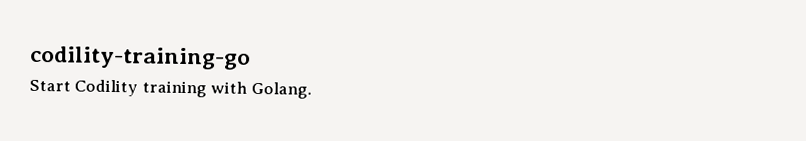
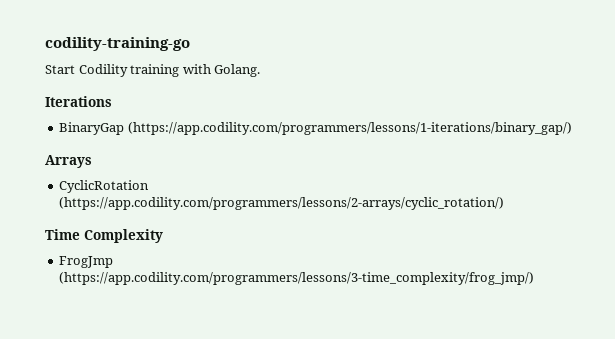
+ Iterations
+ BinaryGap (https://app.codility.com/programmers/lessons/1-iterations/binary_gap/)
+ Arrays
+ CyclicRotation (https://app.codility.com/programmers/lessons/2-arrays/cyclic_rotation/)
+ Time Complexity
+ FrogJmp (https://app.codility.com/programmers/lessons/3-time_complexity/frog_jmp/)

